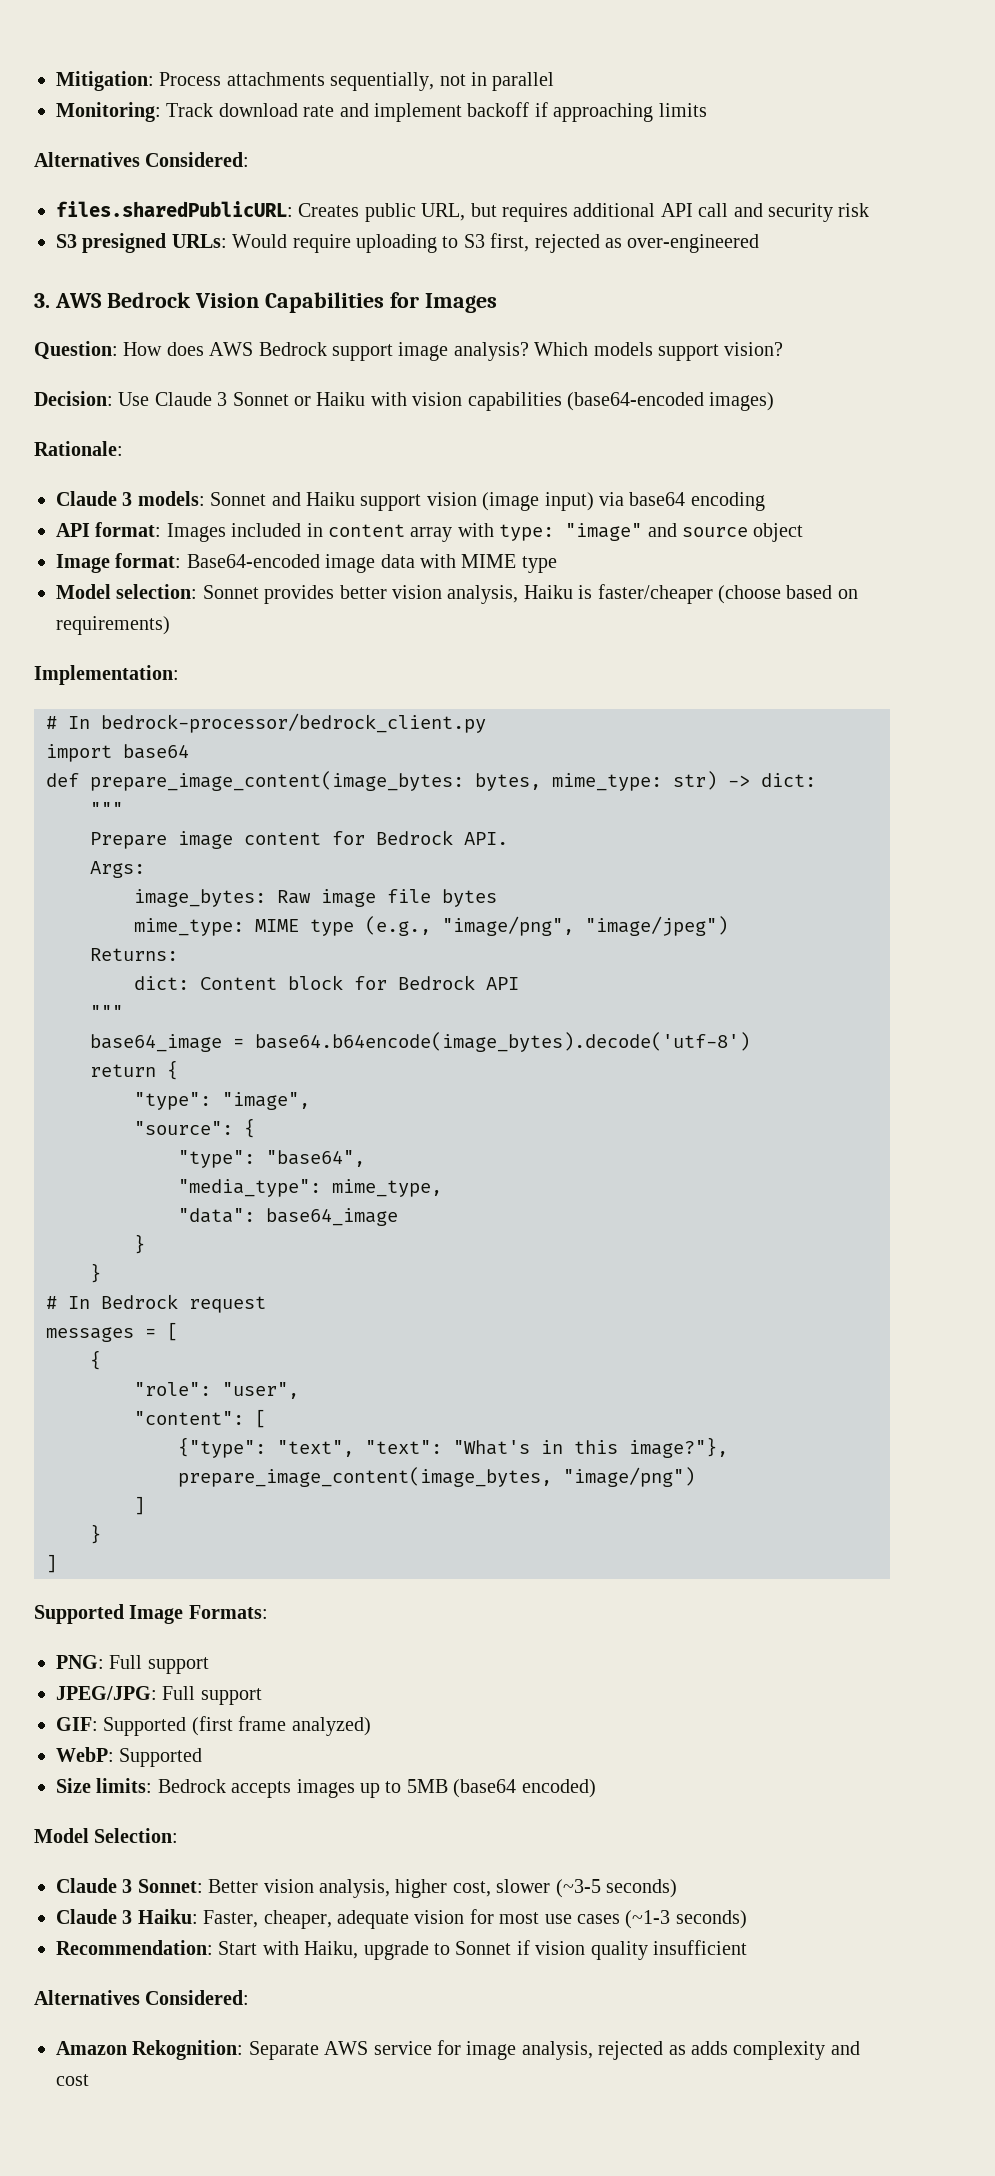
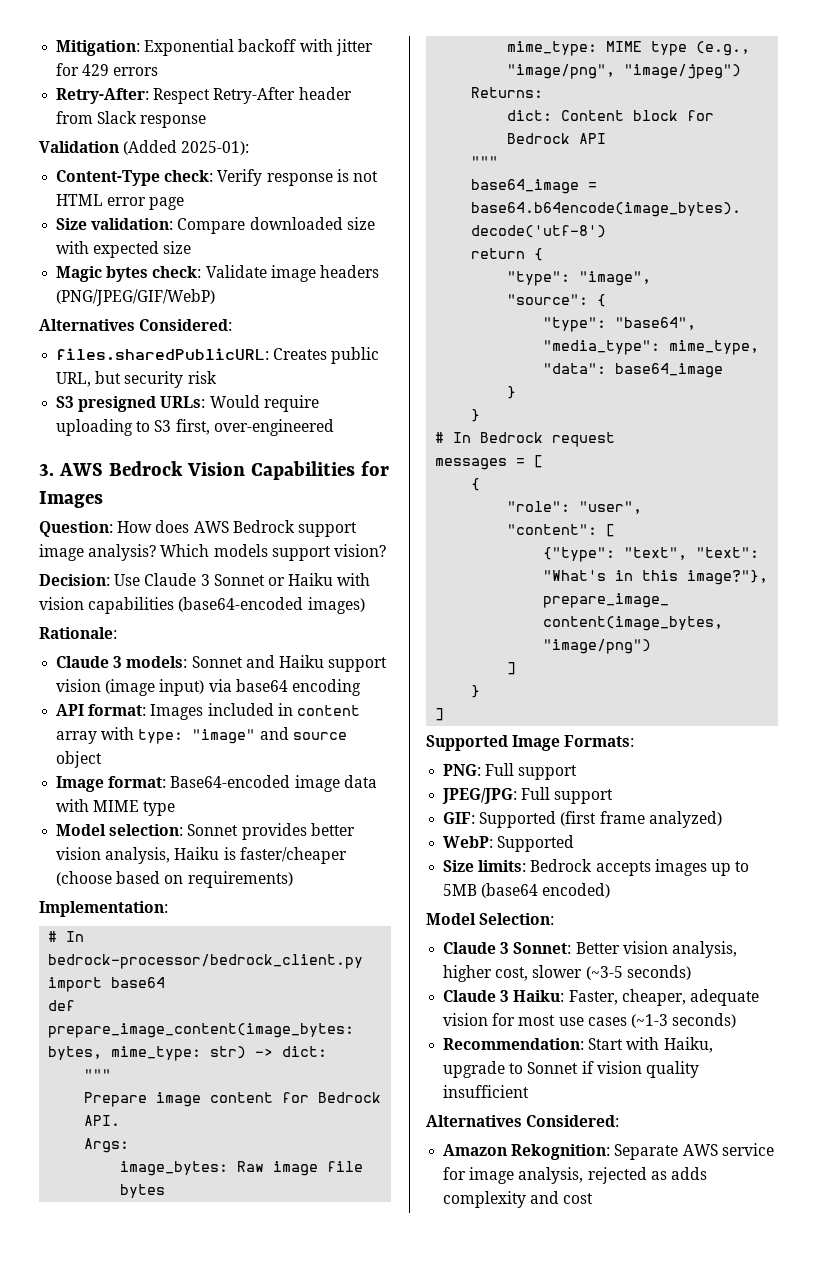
- Mitigation: Process attachments sequentially, not in parallel
- Monitoring: Track download rate and implement backoff if approaching limits
+ Mitigation: Exponential backoff with jitter for 429 errors
+ Retry-After: Respect Retry-After header from Slack response
+ Validation (Added 2025-01):
+ Content-Type check: Verify response is not HTML error page
+ Size validation: Compare downloaded size with expected size
+ Magic bytes check: Validate image headers (PNG/JPEG/GIF/WebP)
- files.sharedPublicURL: Creates public URL, but requires additional API call and security risk
+ files.sharedPublicURL: Creates public URL, but security risk
- S3 presigned URLs: Would require uploading to S3 first, rejected as over-engineered
+ S3 presigned URLs: Would require uploading to S3 first, over-engineered

